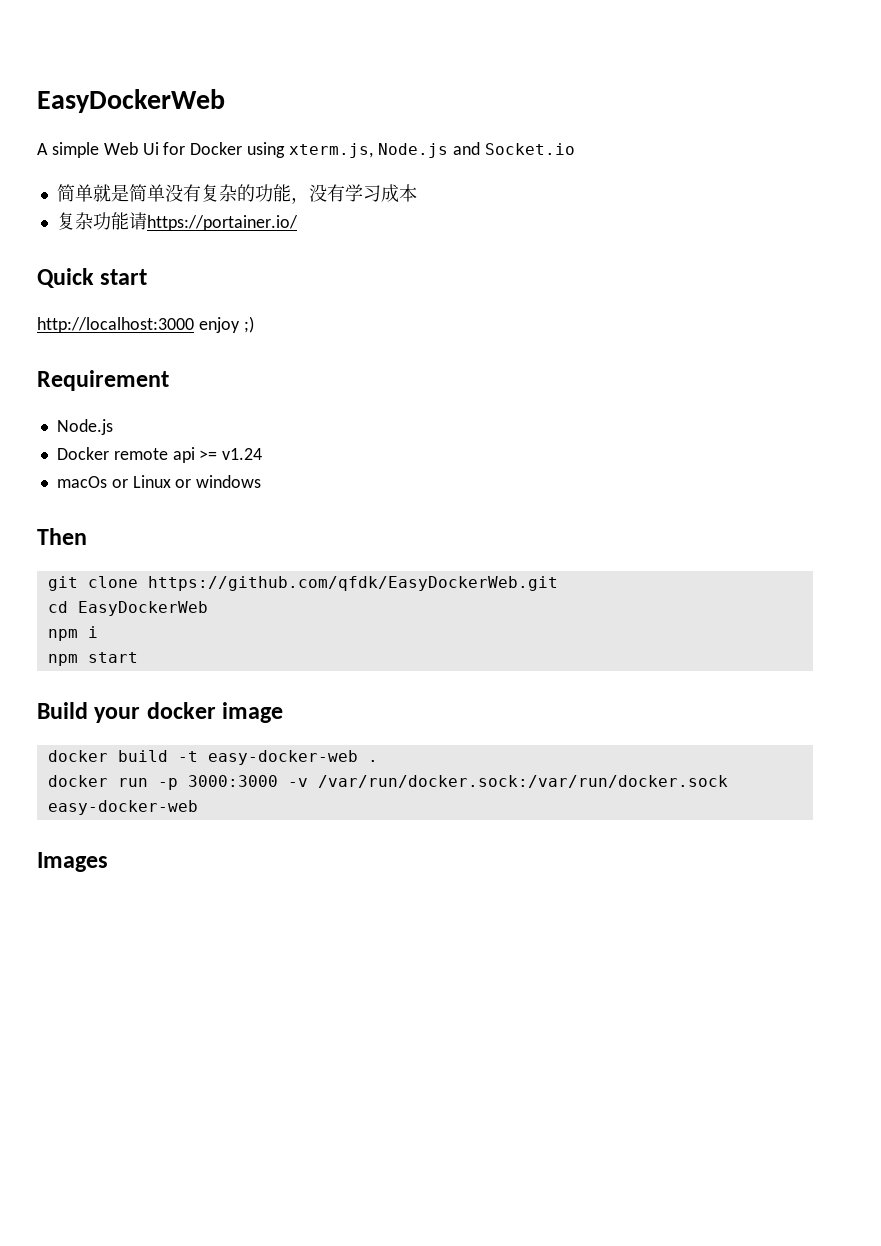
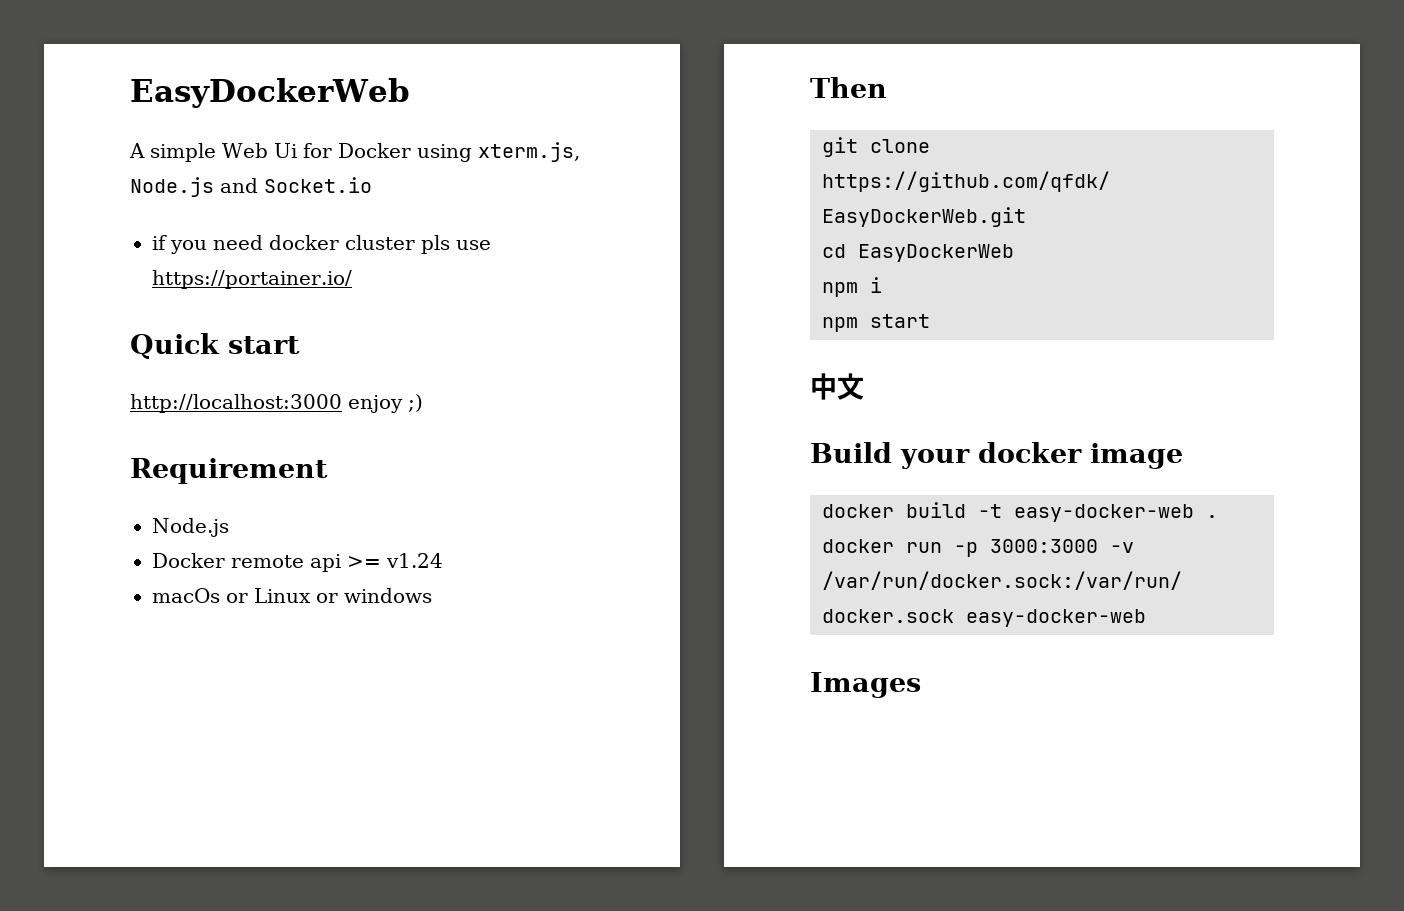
- 简单就是简单没有复杂的功能，没有学习成本
- 复杂功能请https://portainer.io/
+ if you need docker cluster pls use https://portainer.io/
+ 中文

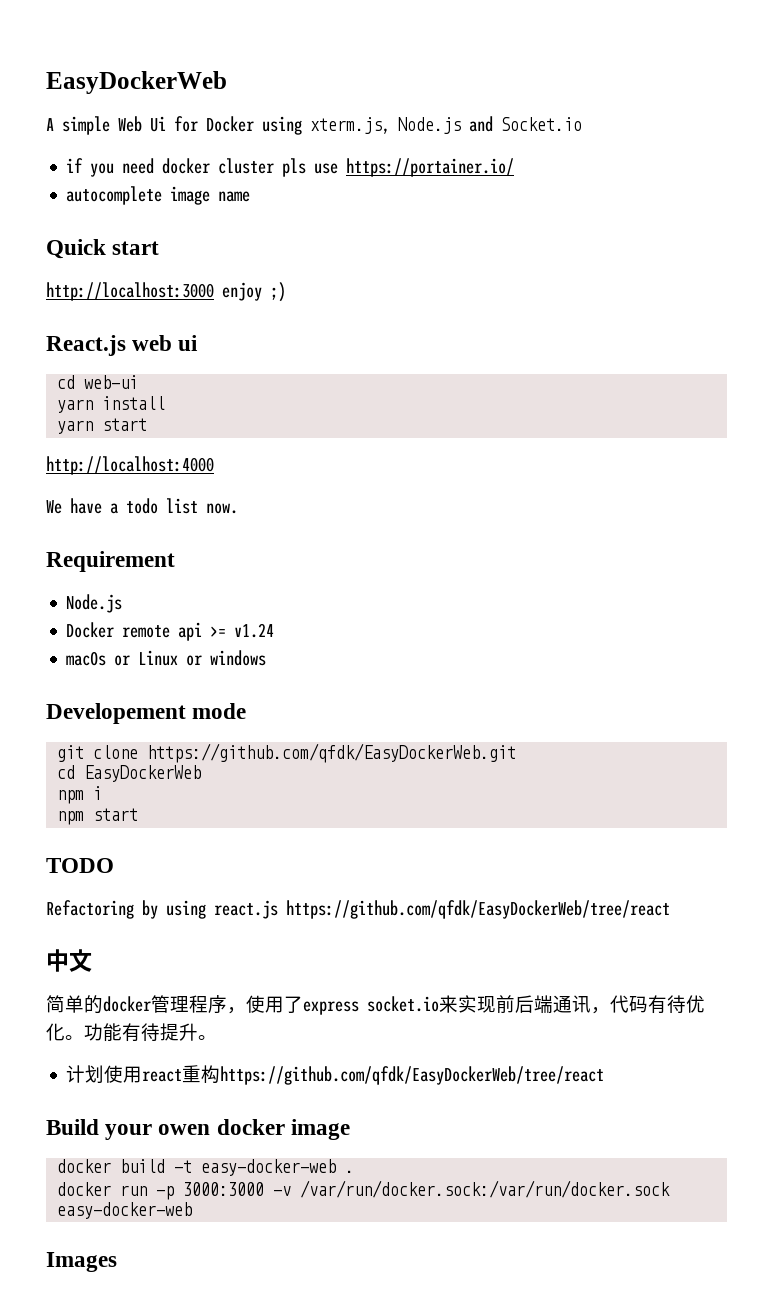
+ autocomplete image name
+ React.js web ui
+ cd web-ui
+ yarn install
+ yarn start
+ http://localhost:4000
+ We have a todo list now.
- Then
+ Developement mode
+ TODO
+ Refactoring by using react.js https://github.com/qfdk/EasyDockerWeb/tree/react
  中文
+ 简单的docker管理程序，使用了express socket.io来实现前后端通讯，代码有待优化。功能有待提升。
+ 计划使用react重构https://github.com/qfdk/EasyDockerWeb/tree/react
- Build your docker image
+ Build your owen docker image

